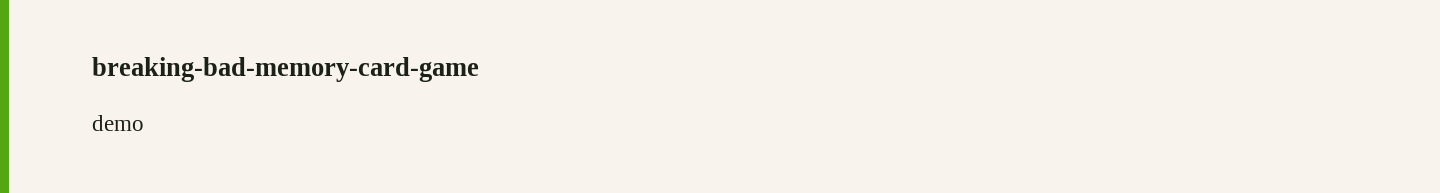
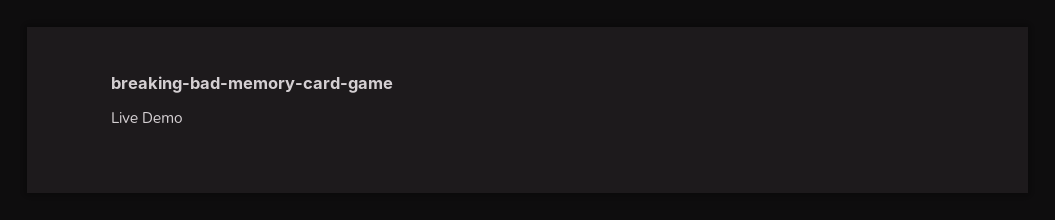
- demo
+ Live Demo

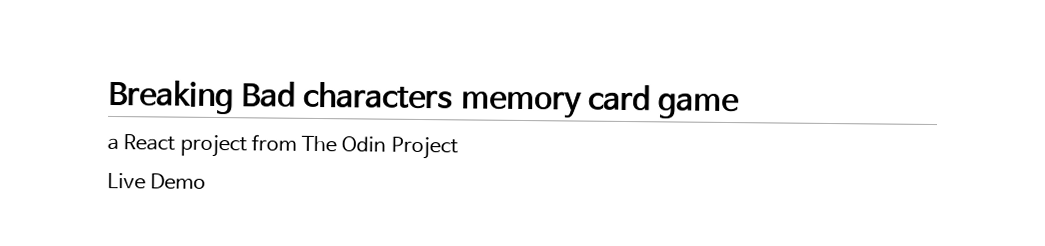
- breaking-bad-memory-card-game
+ Breaking Bad characters memory card game
+ a React project from The Odin Project

